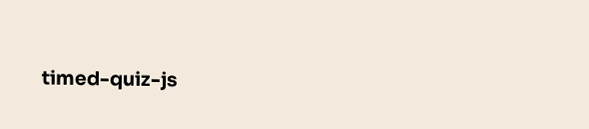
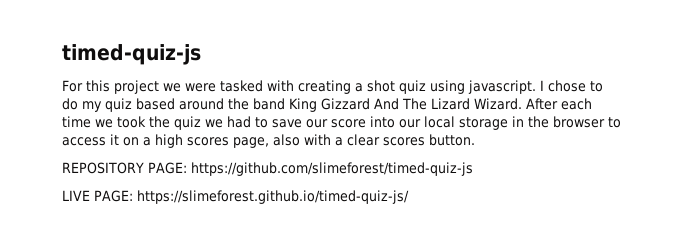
+ For this project we were tasked with creating a shot quiz using javascript. I chose to do my quiz based around the band King Gizzard And The Lizard Wizard. After each time we took the quiz we had to save our score into our local storage in the browser to access it on a high scores page, also with a clear scores button.
+ REPOSITORY PAGE: https://github.com/slimeforest/timed-quiz-js
+ LIVE PAGE: https://slimeforest.github.io/timed-quiz-js/

